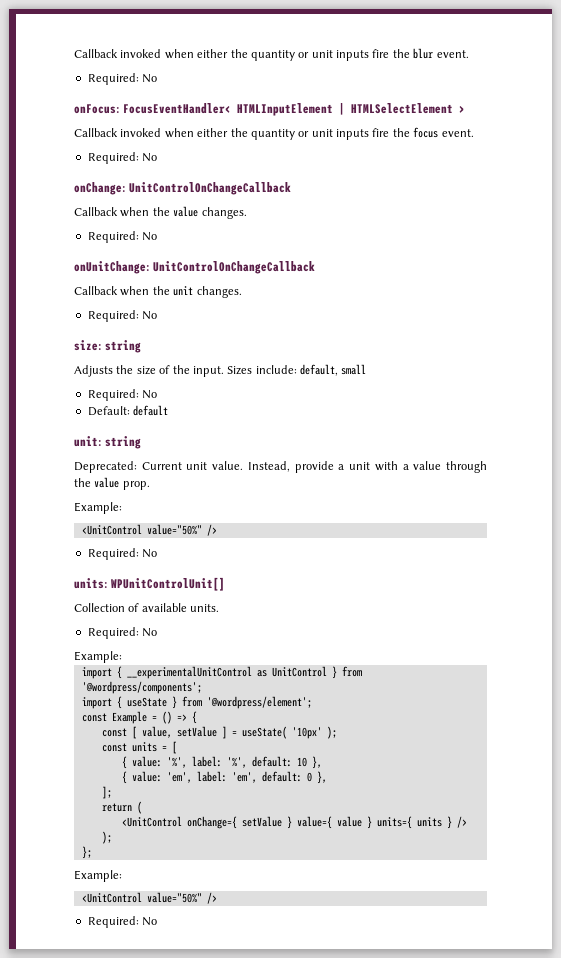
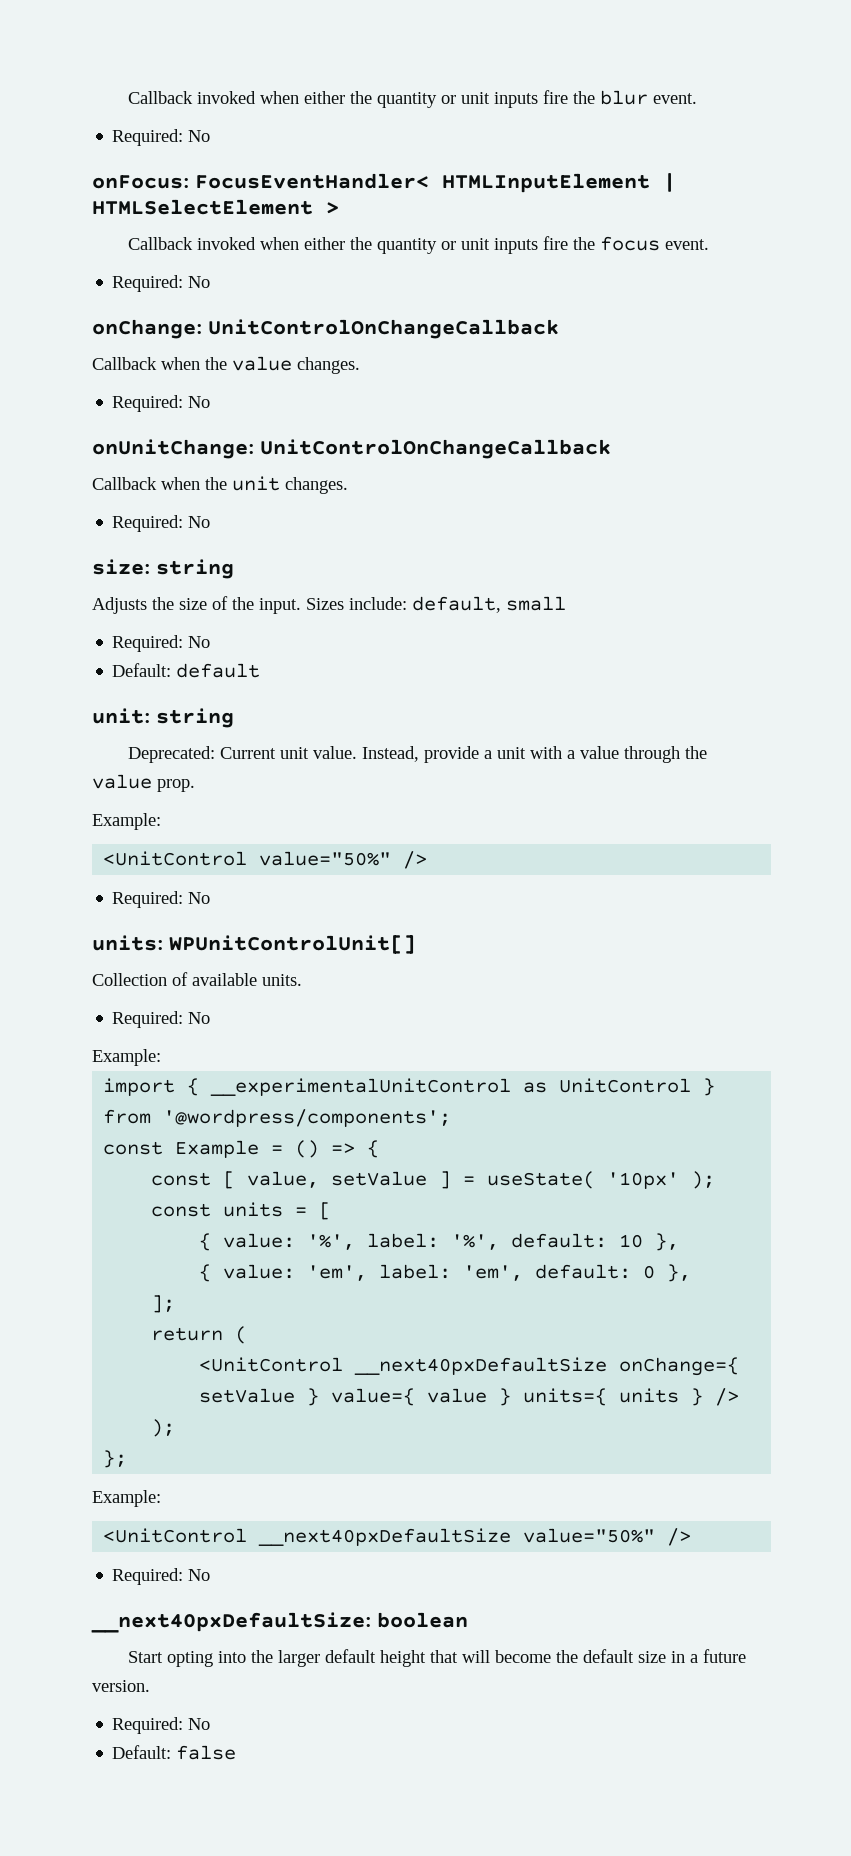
- import { useState } from '@wordpress/element';
- <UnitControl onChange={ setValue } value={ value } units={ units } />
+ <UnitControl __next40pxDefaultSize onChange={ setValue } value={ value } units={ units } />
  };
  Example:
- <UnitControl value="50%" />
+ <UnitControl __next40pxDefaultSize value="50%" />
  Required: No
+ __next40pxDefaultSize: boolean
+ Start opting into the larger default height that will become the default size in a future version.
+ Required: No
+ Default: false

